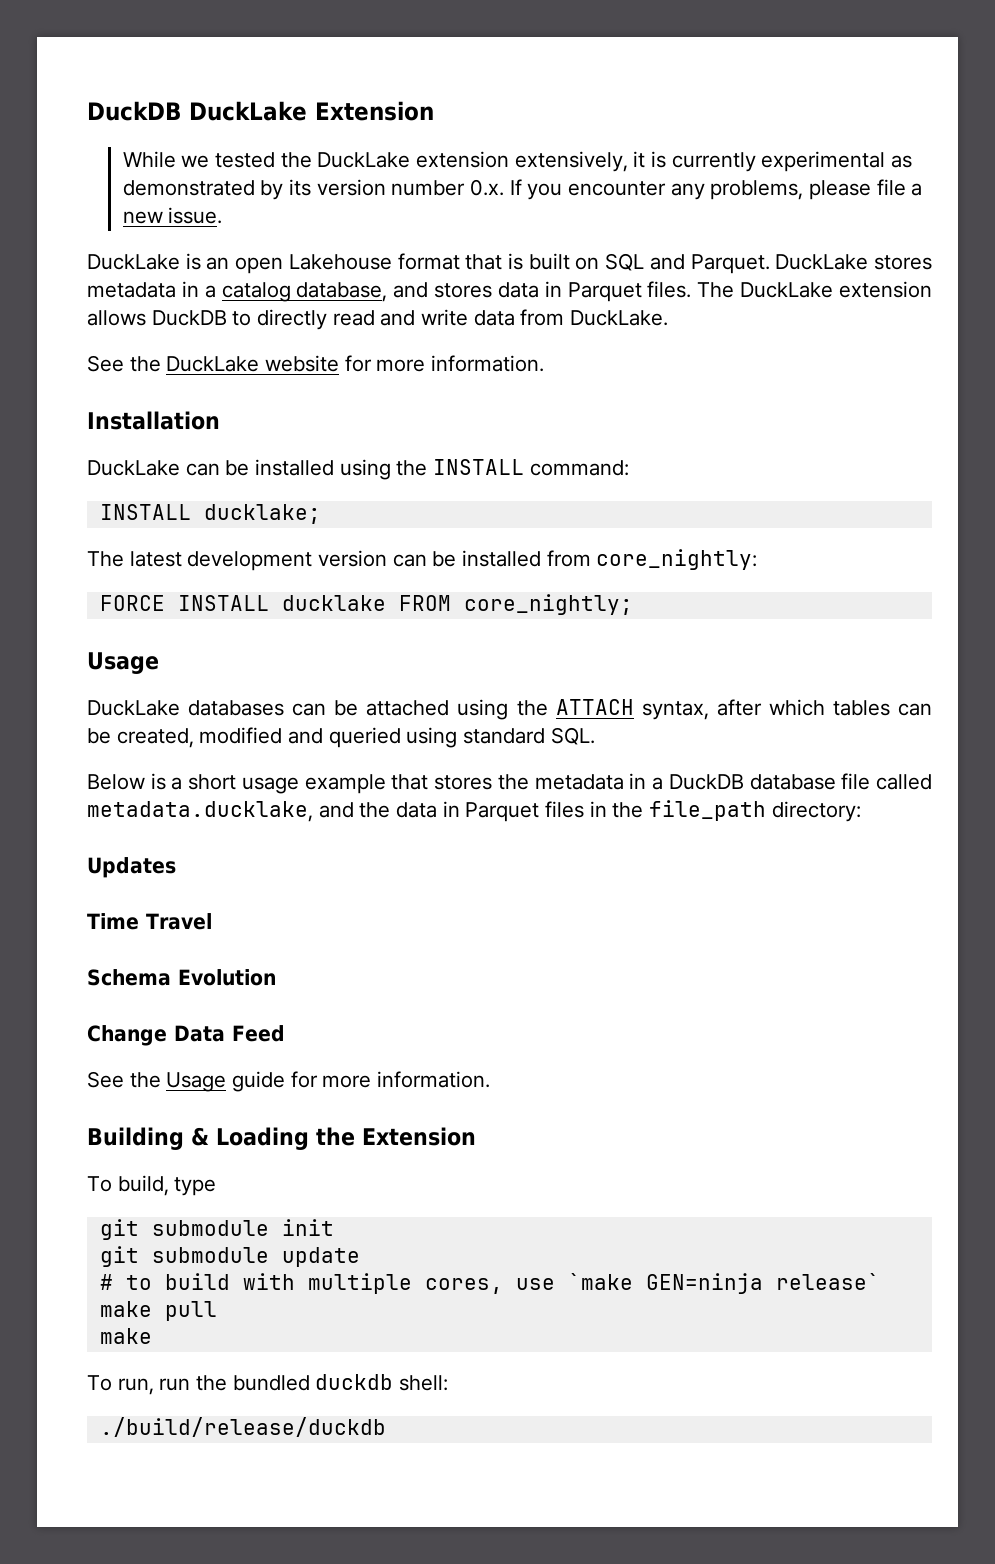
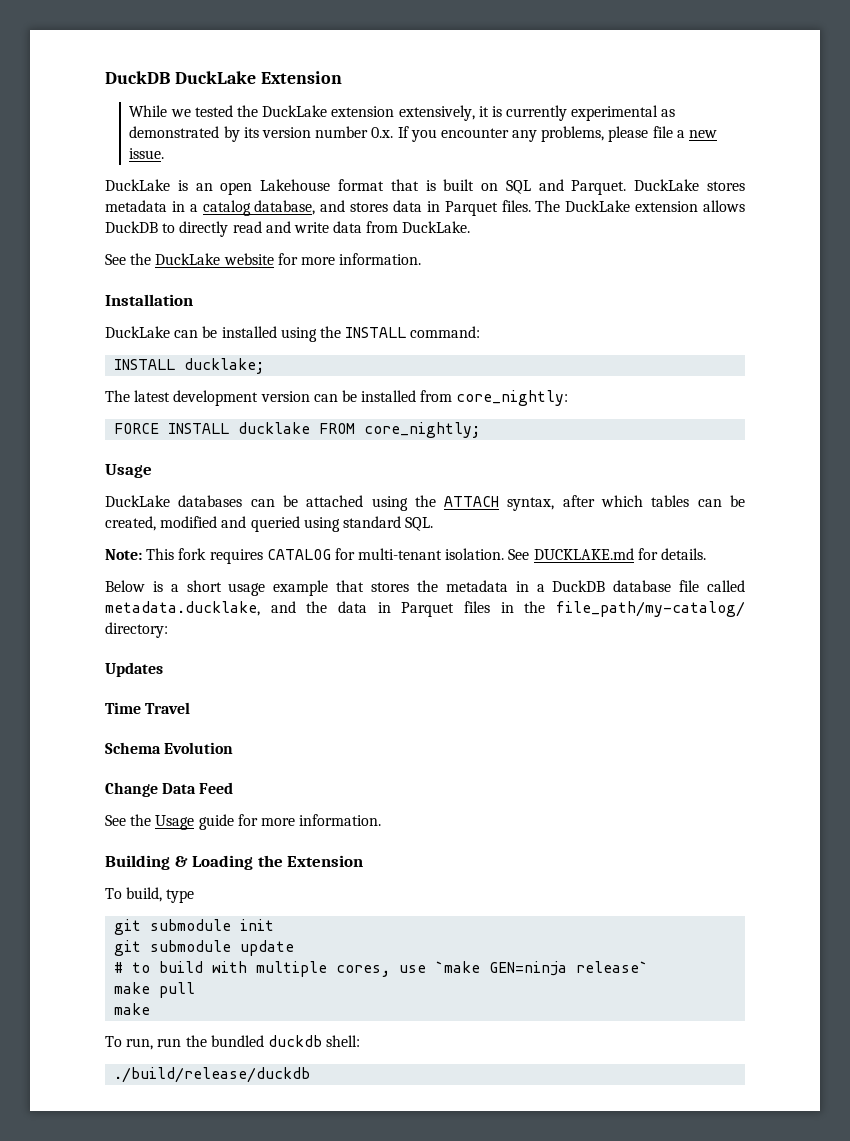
+ Note: This fork requires CATALOG for multi-tenant isolation. See DUCKLAKE.md for details.
- Below is a short usage example that stores the metadata in a DuckDB database file called metadata.ducklake, and the data in Parquet files in the file_path directory:
+ Below is a short usage example that stores the metadata in a DuckDB database file called metadata.ducklake, and the data in Parquet files in the file_path/my-catalog/ directory:

